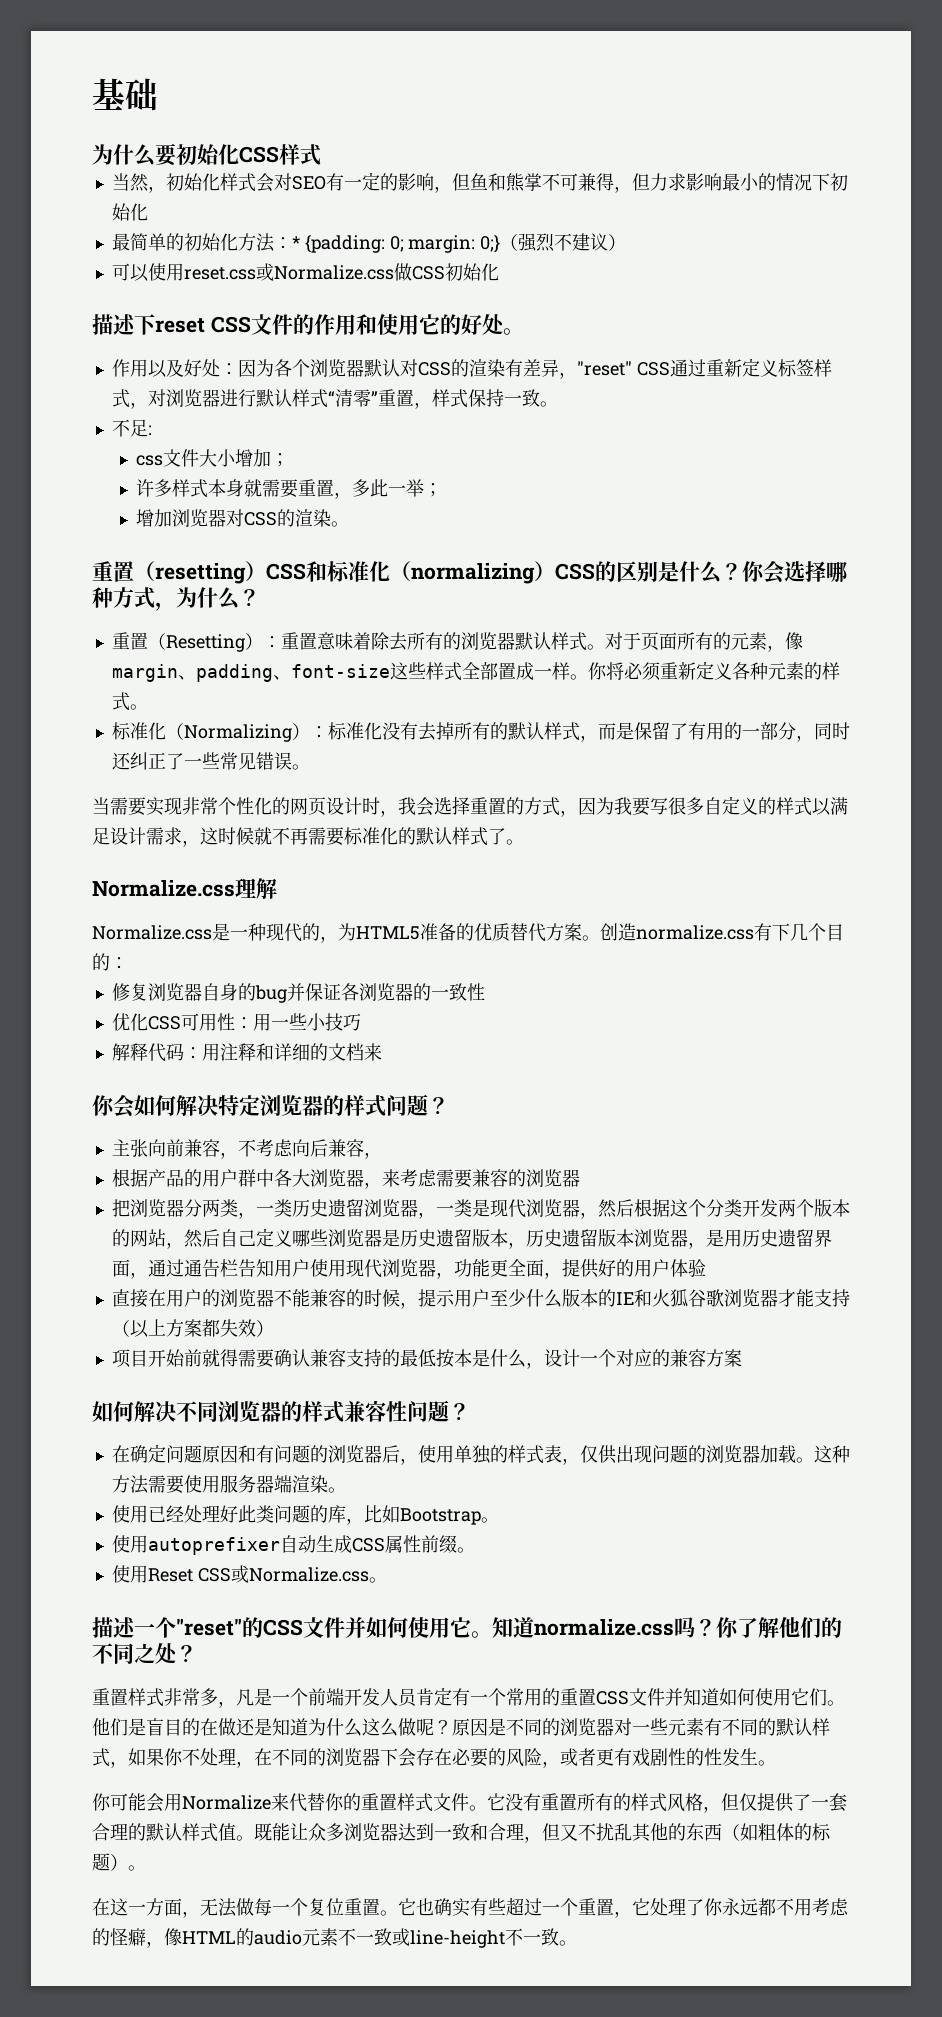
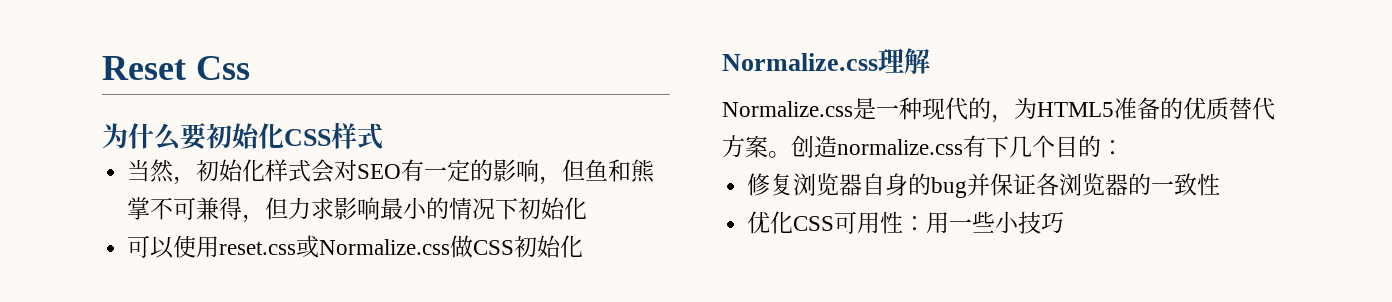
- 基础
+ Reset Css
- 最简单的初始化方法：* {padding: 0; margin: 0;}（强烈不建议）
- 描述下reset CSS文件的作用和使用它的好处。
- 作用以及好处：因为各个浏览器默认对CSS的渲染有差异，"reset" CSS通过重新定义标签样式，对浏览器进行默认样式“清零”重置，样式保持一致。
- 不足:
- css文件大小增加；
- 许多样式本身就需要重置，多此一举；
- 增加浏览器对CSS的渲染。
- 重置（resetting）CSS和标准化（normalizing）CSS的区别是什么？你会选择哪种方式，为什么？
- 重置（Resetting）：重置意味着除去所有的浏览器默认样式。对于页面所有的元素，像margin、padding、font-size这些样式全部置成一样。你将必须重新定义各种元素的样式。
- 标准化（Normalizing）：标准化没有去掉所有的默认样式，而是保留了有用的一部分，同时还纠正了一些常见错误。
- 当需要实现非常个性化的网页设计时，我会选择重置的方式，因为我要写很多自定义的样式以满足设计需求，这时候就不再需要标准化的默认样式了。
- 解释代码：用注释和详细的文档来
- 你会如何解决特定浏览器的样式问题？
- 主张向前兼容，不考虑向后兼容，
- 根据产品的用户群中各大浏览器，来考虑需要兼容的浏览器
- 把浏览器分两类，一类历史遗留浏览器，一类是现代浏览器，然后根据这个分类开发两个版本的网站，然后自己定义哪些浏览器是历史遗留版本，历史遗留版本浏览器，是用历史遗留界面，通过通告栏告知用户使用现代浏览器，功能更全面，提供好的用户体验
- 直接在用户的浏览器不能兼容的时候，提示用户至少什么版本的IE和火狐谷歌浏览器才能支持（以上方案都失效）
- 项目开始前就得需要确认兼容支持的最低按本是什么，设计一个对应的兼容方案
- 如何解决不同浏览器的样式兼容性问题？
- 在确定问题原因和有问题的浏览器后，使用单独的样式表，仅供出现问题的浏览器加载。这种方法需要使用服务器端渲染。
- 使用已经处理好此类问题的库，比如Bootstrap。
- 使用autoprefixer自动生成CSS属性前缀。
- 使用Reset CSS或Normalize.css。
- 描述一个"reset"的CSS文件并如何使用它。知道normalize.css吗？你了解他们的不同之处？
- 重置样式非常多，凡是一个前端开发人员肯定有一个常用的重置CSS文件并知道如何使用它们。他们是盲目的在做还是知道为什么这么做呢？原因是不同的浏览器对一些元素有不同的默认样式，如果你不处理，在不同的浏览器下会存在必要的风险，或者更有戏剧性的性发生。
- 你可能会用Normalize来代替你的重置样式文件。它没有重置所有的样式风格，但仅提供了一套合理的默认样式值。既能让众多浏览器达到一致和合理，但又不扰乱其他的东西（如粗体的标题）。
- 在这一方面，无法做每一个复位重置。它也确实有些超过一个重置，它处理了你永远都不用考虑的怪癖，像HTML的audio元素不一致或line-height不一致。

